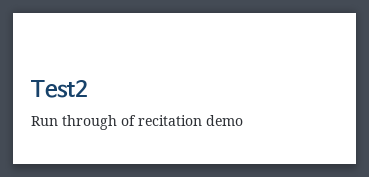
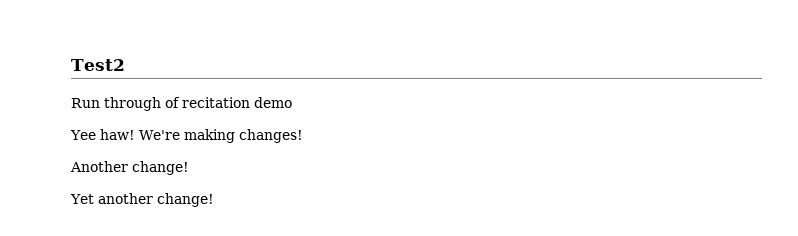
+ Yee haw! We're making changes!
+ Another change!
+ Yet another change!

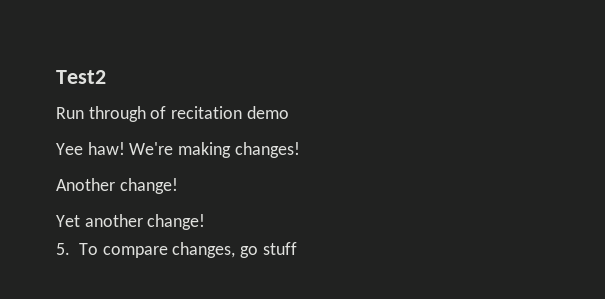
+ 5. To compare changes, go stuff

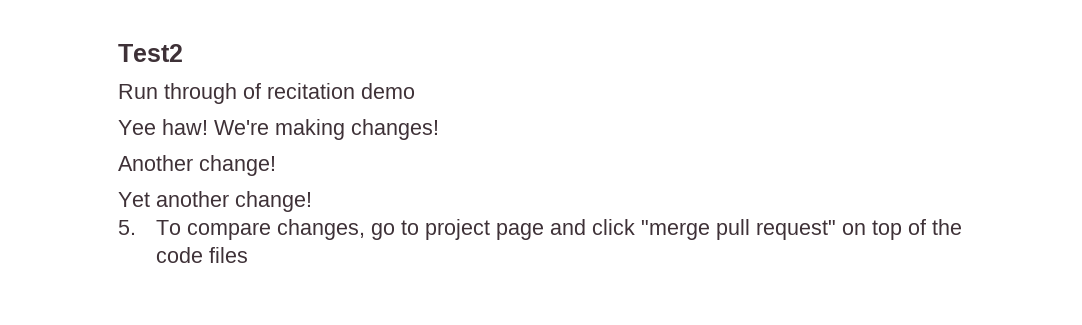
- 5. To compare changes, go stuff
+ 5. To compare changes, go to project page and click "merge pull request" on top of the code files

